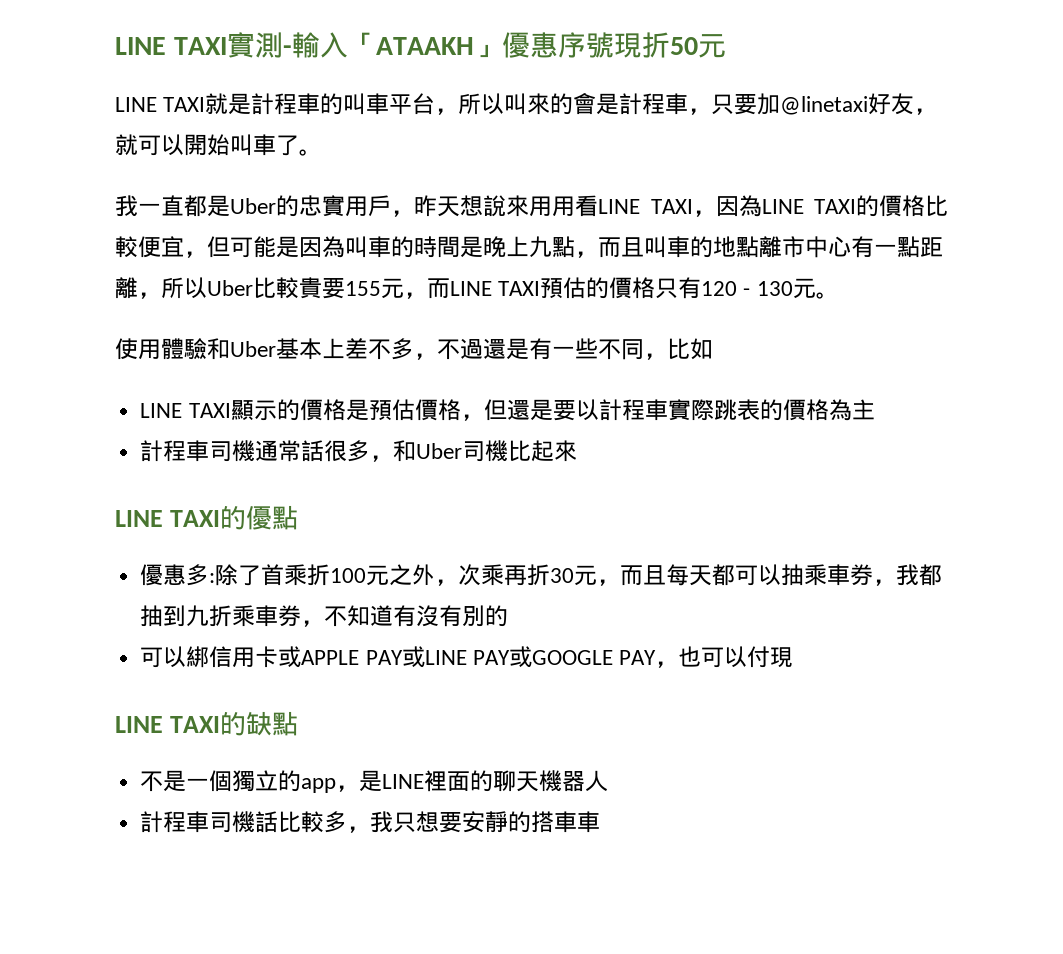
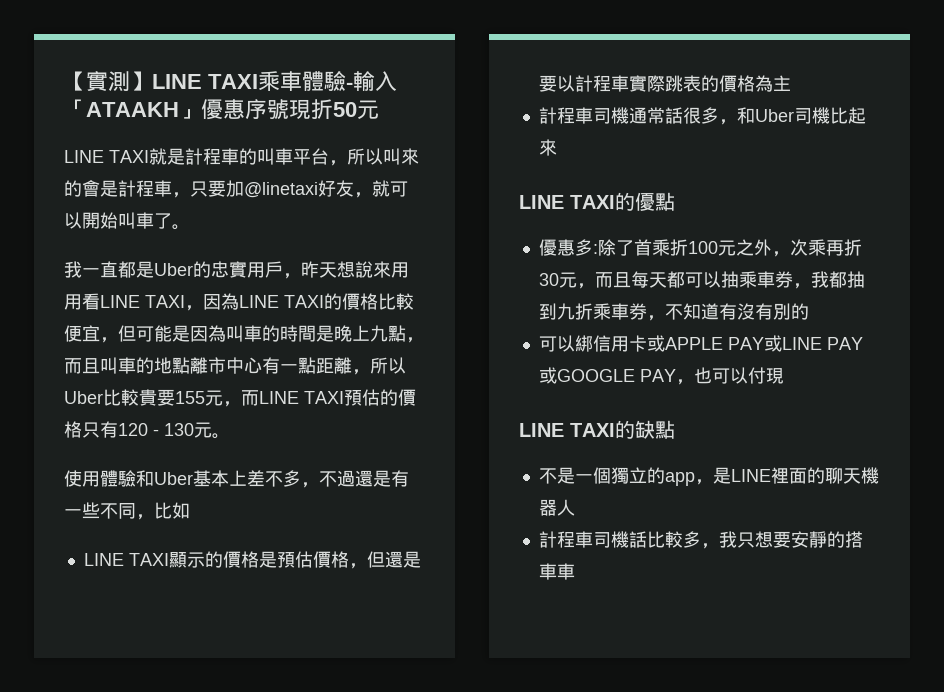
- LINE TAXI實測-輸入「ATAAKH」優惠序號現折50元
+ 【實測】LINE TAXI乘車體驗-輸入「ATAAKH」優惠序號現折50元

